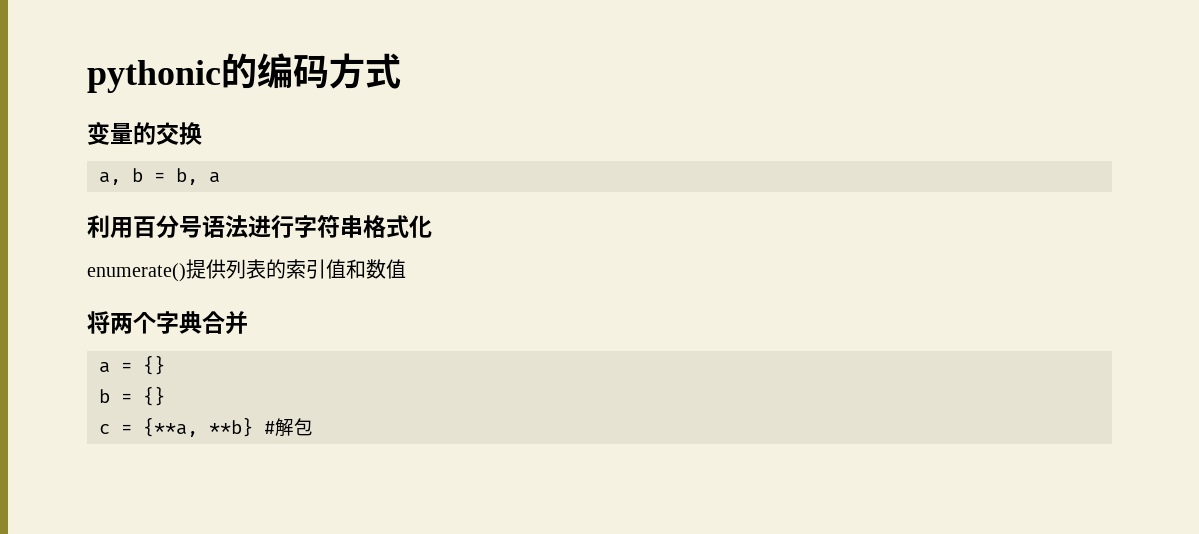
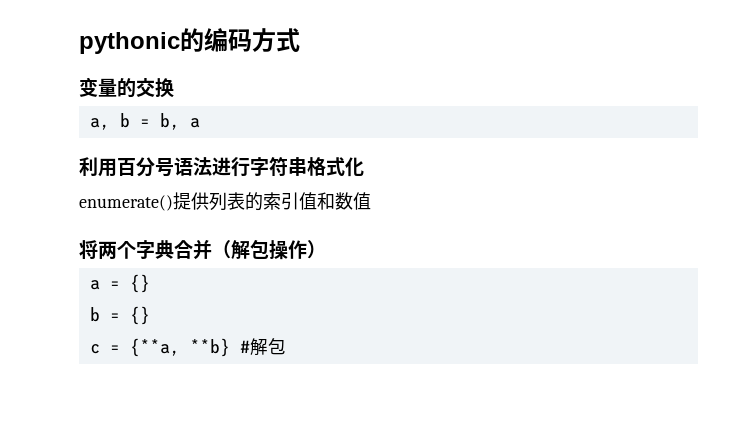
- 将两个字典合并
+ 将两个字典合并（解包操作）

